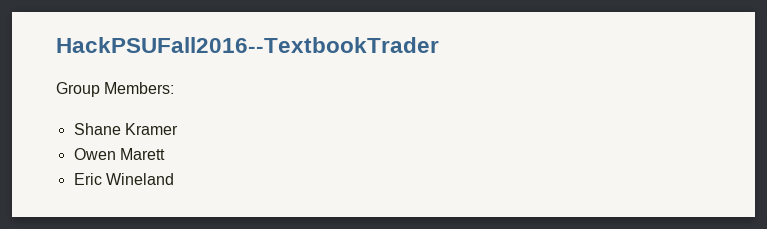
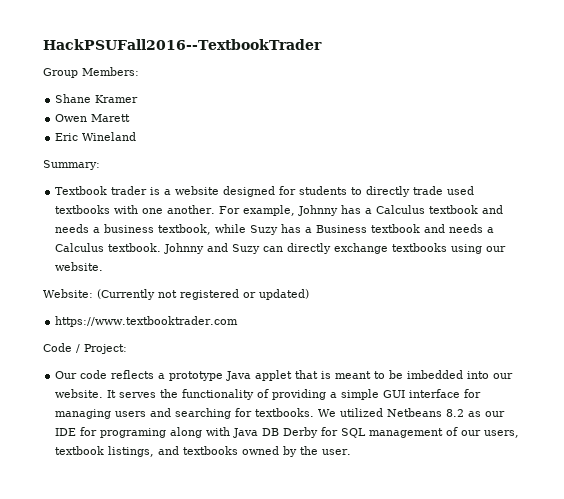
+ Summary:
+ Textbook trader is a website designed for students to directly trade used textbooks with one another. For example, Johnny has a Calculus textbook and needs a business textbook, while Suzy has a Business textbook and needs a Calculus textbook. Johnny and Suzy can directly exchange textbooks using our website.
+ Website: (Currently not registered or updated)
+ https://www.textbooktrader.com
+ Code / Project:
+ Our code reflects a prototype Java applet that is meant to be imbedded into our website. It serves the functionality of providing a simple GUI interface for managing users and searching for textbooks. We utilized Netbeans 8.2 as our IDE for programing along with Java DB Derby for SQL management of our users, textbook listings, and textbooks owned by the user.

